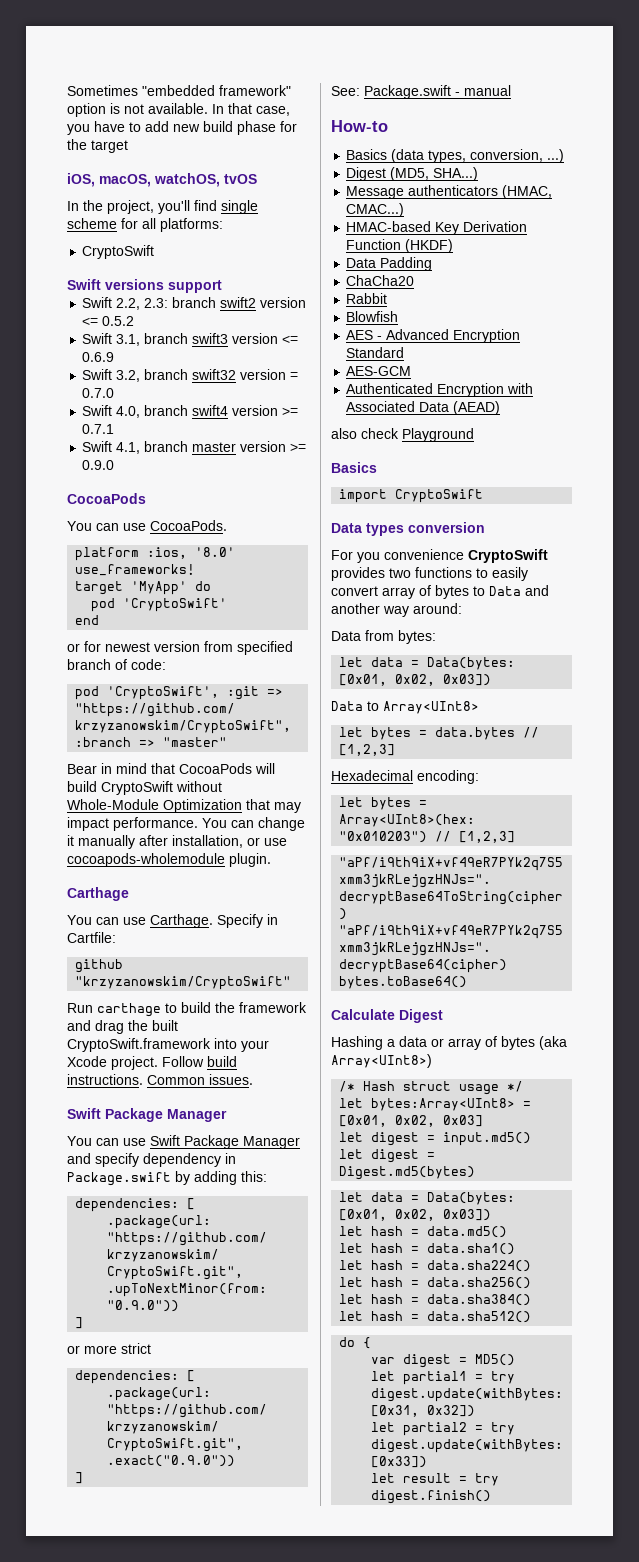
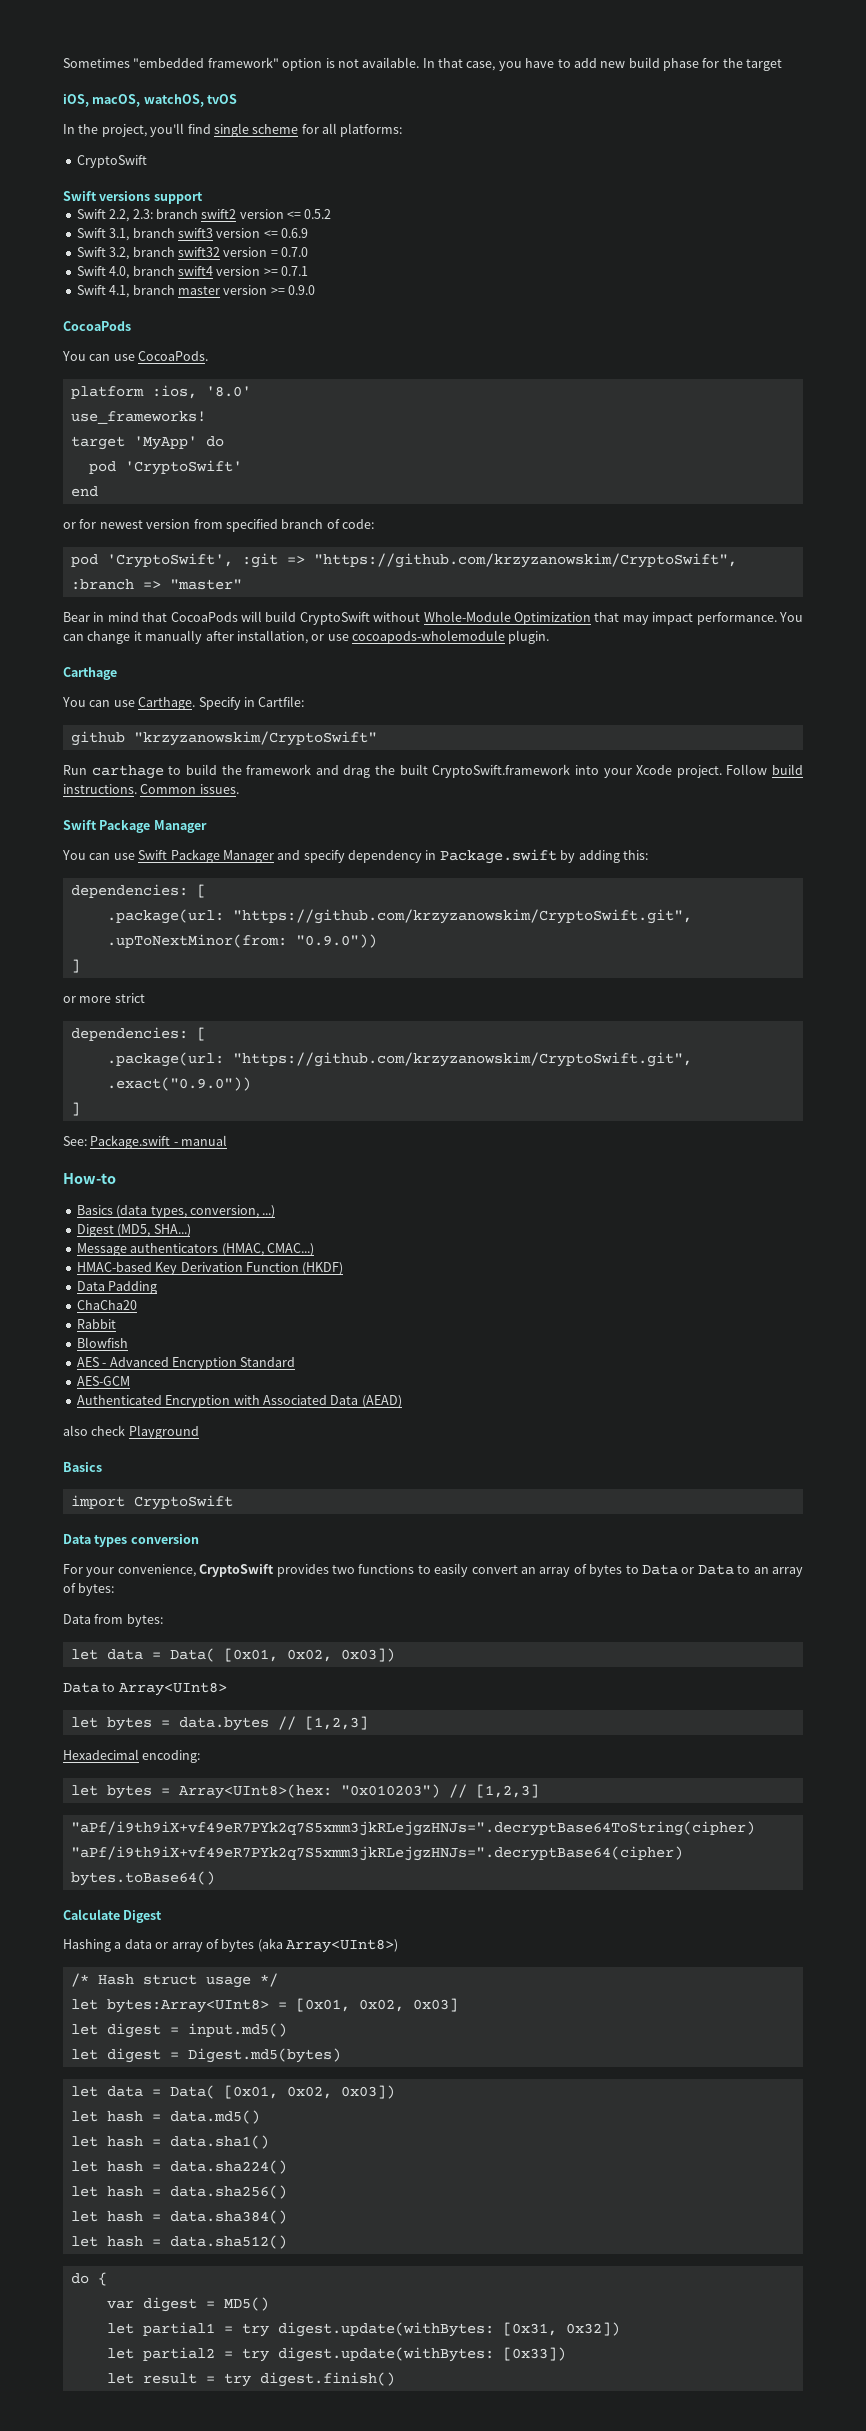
- For you convenience CryptoSwift provides two functions to easily convert array of bytes to Data and another way around:
+ For your convenience, CryptoSwift provides two functions to easily convert an array of bytes to Data or Data to an array of bytes:
  Data from bytes:
- let data = Data(bytes: [0x01, 0x02, 0x03])
+ let data = Data( [0x01, 0x02, 0x03])
  let digest = Digest.md5(bytes)
- let data = Data(bytes: [0x01, 0x02, 0x03])
+ let data = Data( [0x01, 0x02, 0x03])

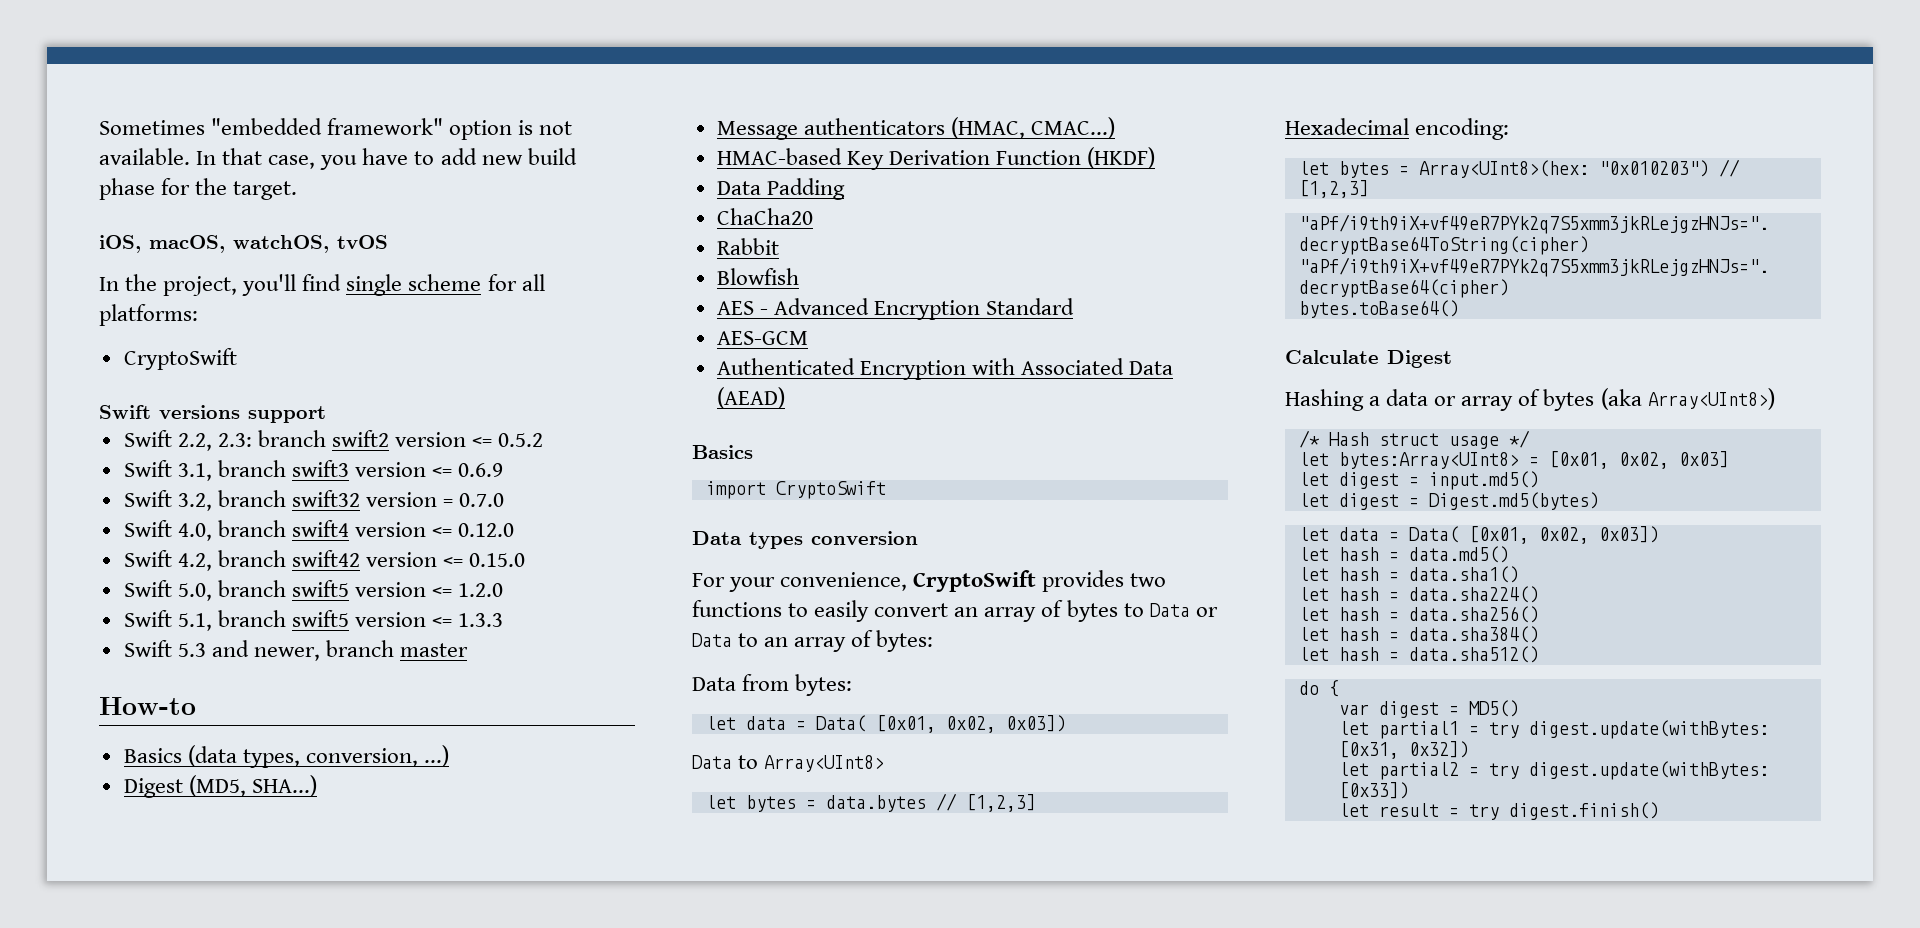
- In that case, you have to add new build phase for the target
+ In that case, you have to add new build phase for the target.
- Swift 4.0, branch swift4 version >= 0.7.1
- Swift 4.1, branch master version >= 0.9.0
- CocoaPods
- You can use CocoaPods.
- platform :ios, '8.0'
- use_frameworks!
- target 'MyApp' do
- pod 'CryptoSwift'
- end
- or for newest version from specified branch of code:
- pod 'CryptoSwift', :git => "https://github.com/krzyzanowskim/CryptoSwift", :branch => "master"
- Bear in mind that CocoaPods will build CryptoSwift without Whole-Module Optimization that may impact performance. You can change it manually after installation, or use cocoapods-wholemodule plugin.
- Carthage
- You can use Carthage. Specify in Cartfile:
- github "krzyzanowskim/CryptoSwift"
- Run carthage to build the framework and drag the built CryptoSwift.framework into your Xcode project. Follow build instructions. Common issues.
- Swift Package Manager
- You can use Swift Package Manager and specify dependency in Package.swift by adding this:
- dependencies: [
- .package(url: "https://github.com/krzyzanowskim/CryptoSwift.git", .upToNextMinor(from: "0.9.0"))
- ]
- or more strict
- dependencies: [
- .package(url: "https://github.com/krzyzanowskim/CryptoSwift.git", .exact("0.9.0"))
- ]
- See: Package.swift - manual
+ Swift 4.0, branch swift4 version <= 0.12.0
+ Swift 4.2, branch swift42 version <= 0.15.0
+ Swift 5.0, branch swift5 version <= 1.2.0
+ Swift 5.1, branch swift5 version <= 1.3.3
+ Swift 5.3 and newer, branch master
- also check Playground

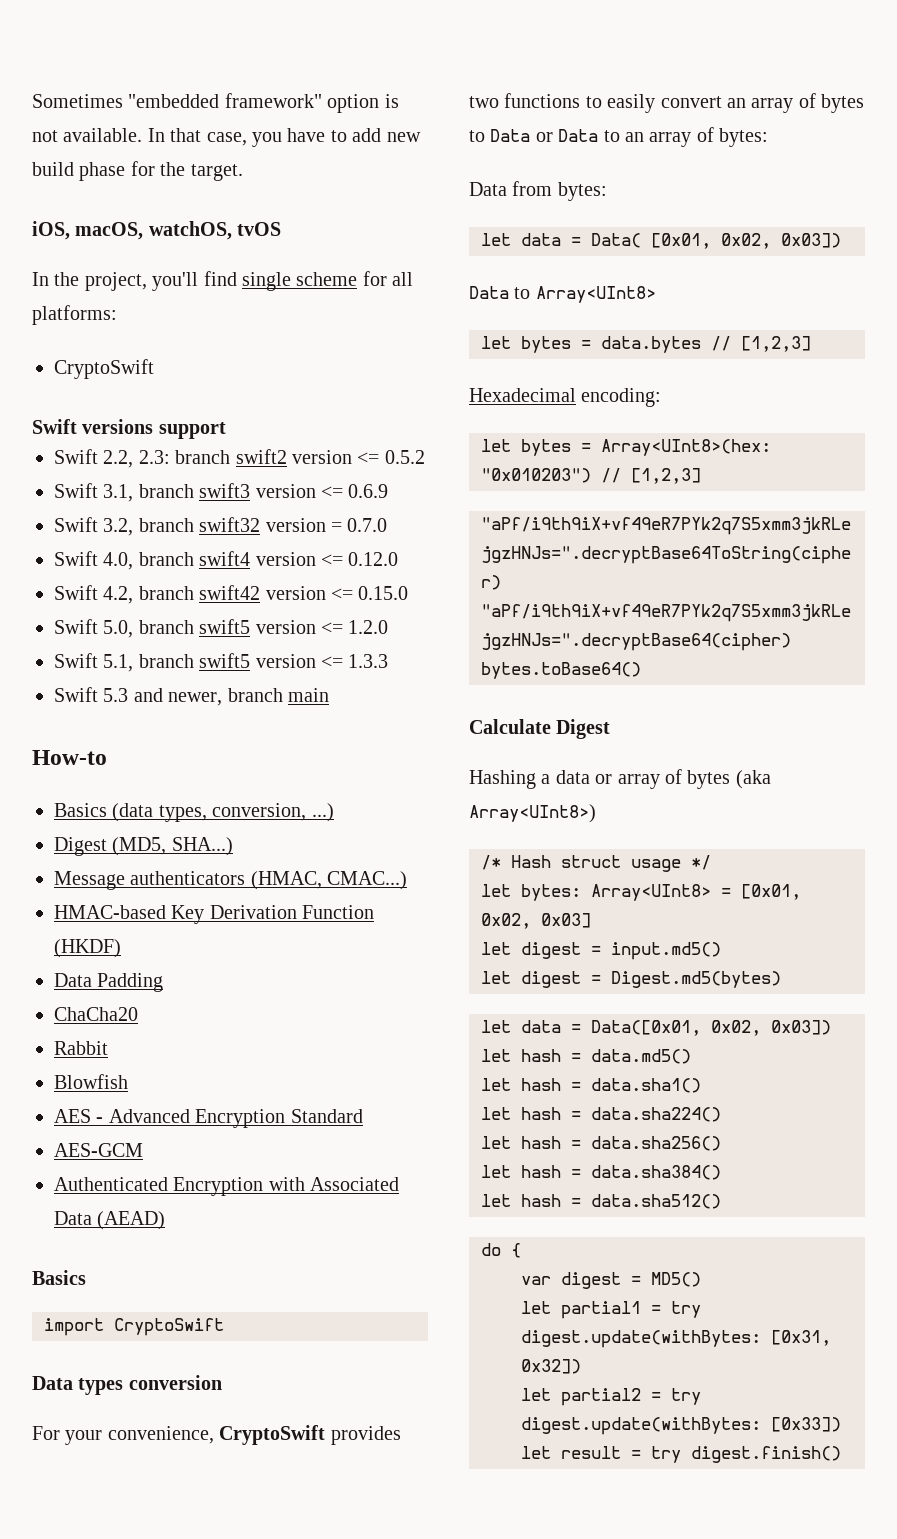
- Swift 5.3 and newer, branch master
+ Swift 5.3 and newer, branch main
- let bytes:Array<UInt8> = [0x01, 0x02, 0x03]
+ let bytes: Array<UInt8> = [0x01, 0x02, 0x03]
  let digest = Digest.md5(bytes)
- let data = Data( [0x01, 0x02, 0x03])
+ let data = Data([0x01, 0x02, 0x03])

